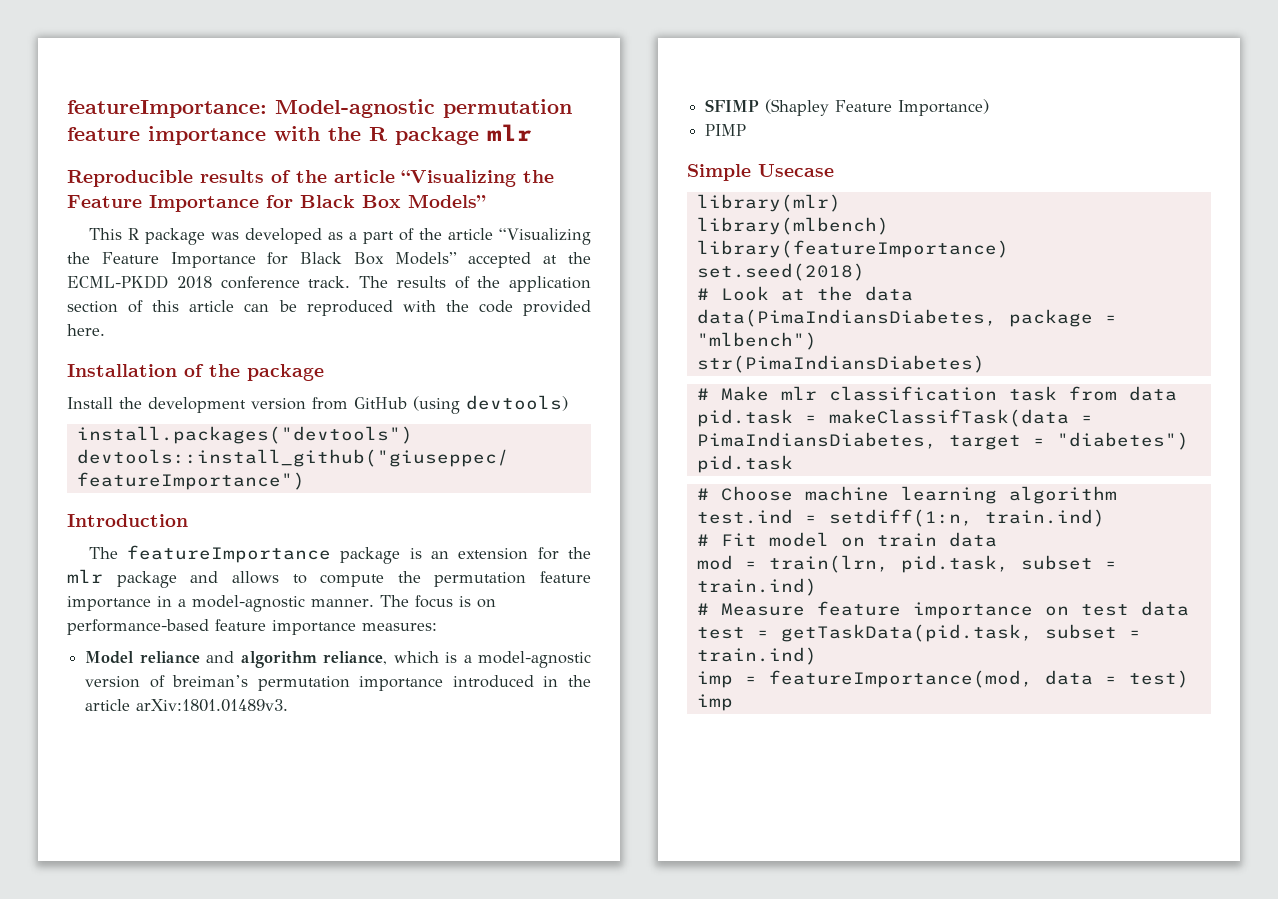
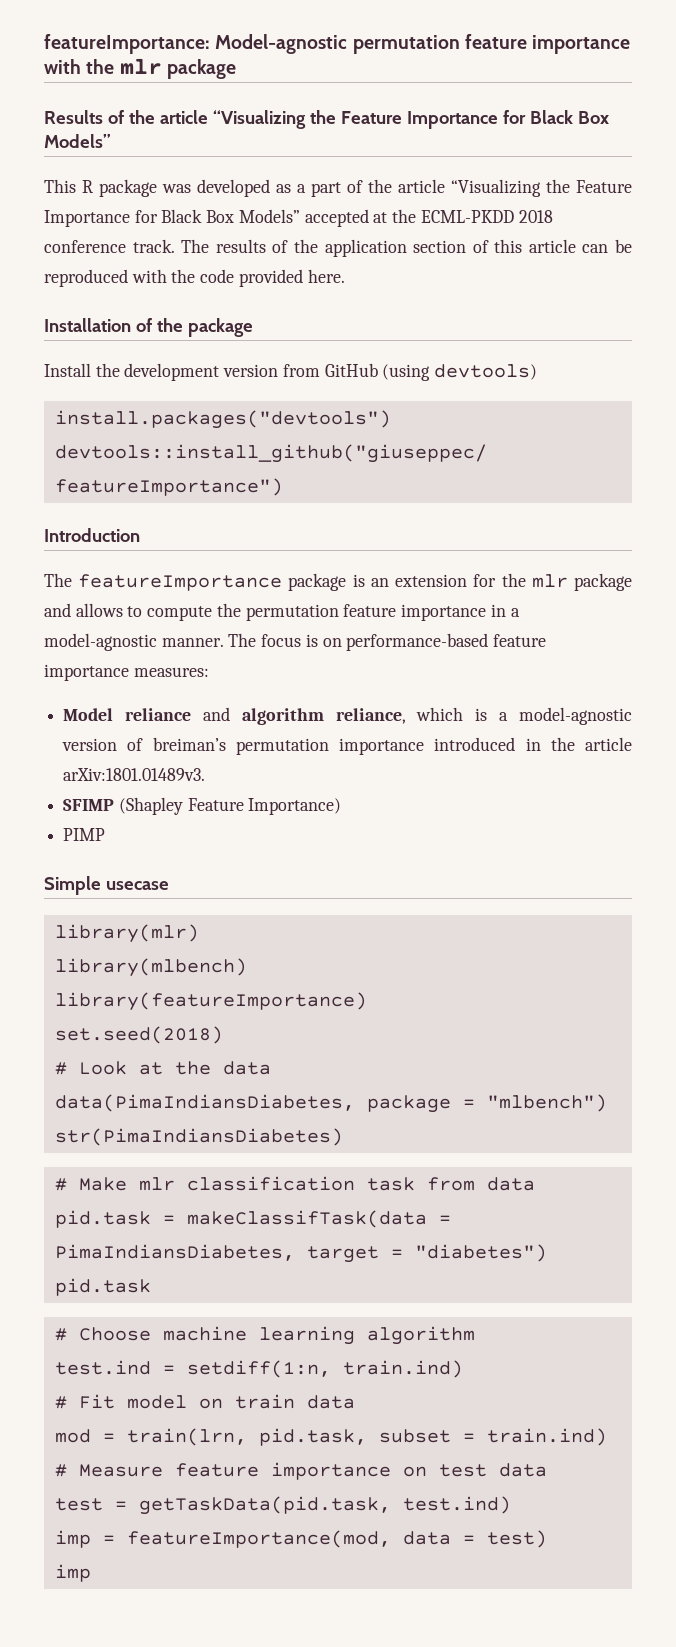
- featureImportance: Model-agnostic permutation feature importance with the R package mlr
- Reproducible results of the article “Visualizing the Feature Importance for Black Box Models”
+ featureImportance: Model-agnostic permutation feature importance with the mlr package
+ Results of the article “Visualizing the Feature Importance for Black Box Models”
- Simple Usecase
+ Simple usecase
- test = getTaskData(pid.task, subset = train.ind)
+ test = getTaskData(pid.task, test.ind)

